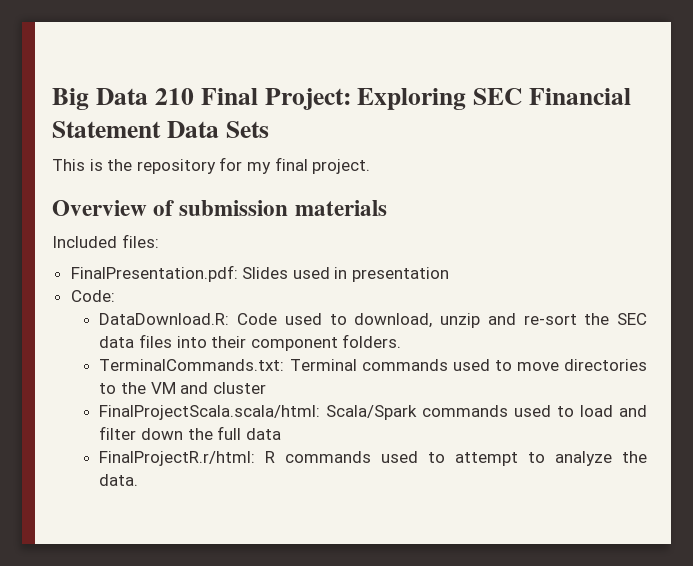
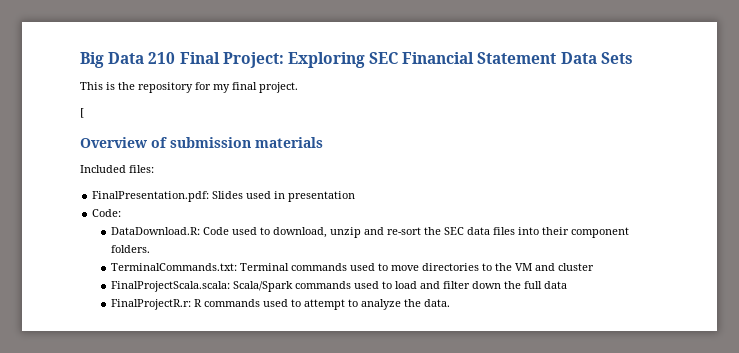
+ [
- FinalProjectScala.scala/html: Scala/Spark commands used to load and filter down the full data
+ FinalProjectScala.scala: Scala/Spark commands used to load and filter down the full data
- FinalProjectR.r/html: R commands used to attempt to analyze the data.
+ FinalProjectR.r: R commands used to attempt to analyze the data.

